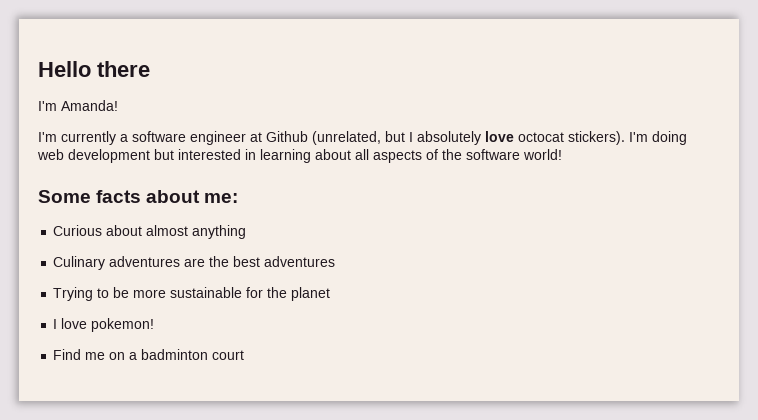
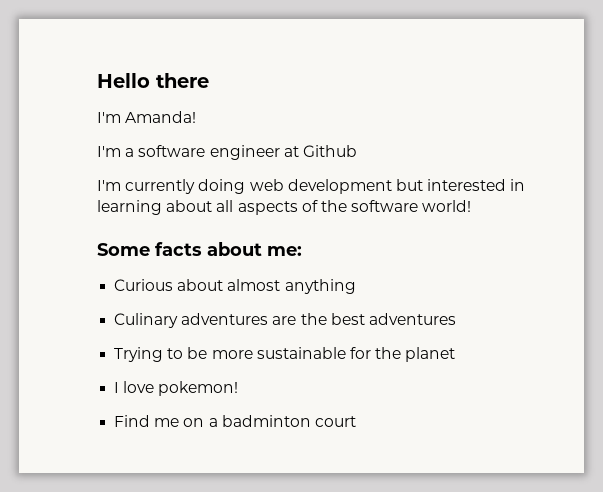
- I'm currently a software engineer at Github (unrelated, but I absolutely love octocat stickers). I'm doing web development but interested in learning about all aspects of the software world!
+ I'm a software engineer at Github
+ I'm currently doing web development but interested in learning about all aspects of the software world!

